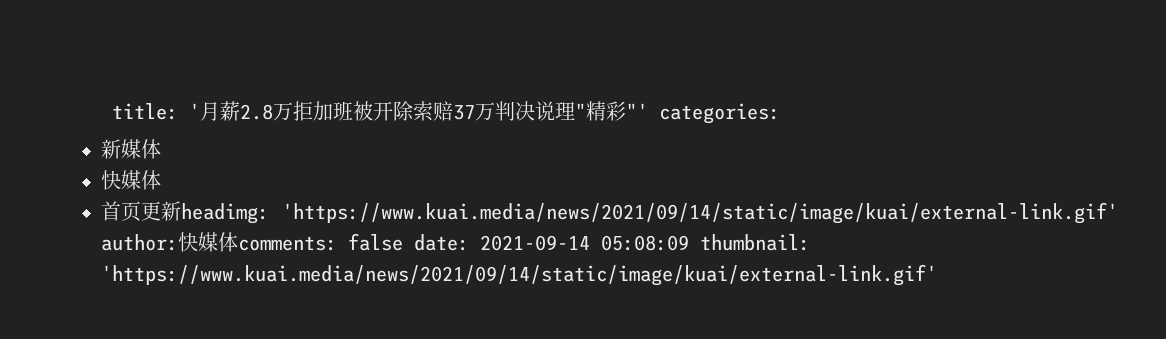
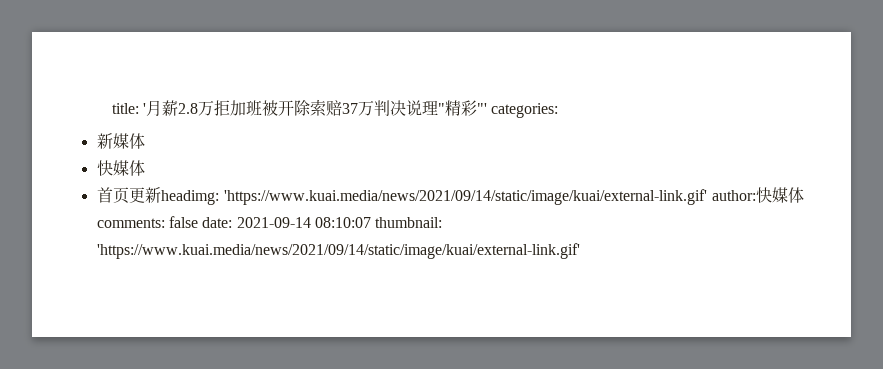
- 首页更新headimg: 'https://www.kuai.media/news/2021/09/14/static/image/kuai/external-link.gif' author:快媒体comments: false date: 2021-09-14 05:08:09 thumbnail: 'https://www.kuai.media/news/2021/09/14/static/image/kuai/external-link.gif'
+ 首页更新headimg: 'https://www.kuai.media/news/2021/09/14/static/image/kuai/external-link.gif' author:快媒体comments: false date: 2021-09-14 08:10:07 thumbnail: 'https://www.kuai.media/news/2021/09/14/static/image/kuai/external-link.gif'

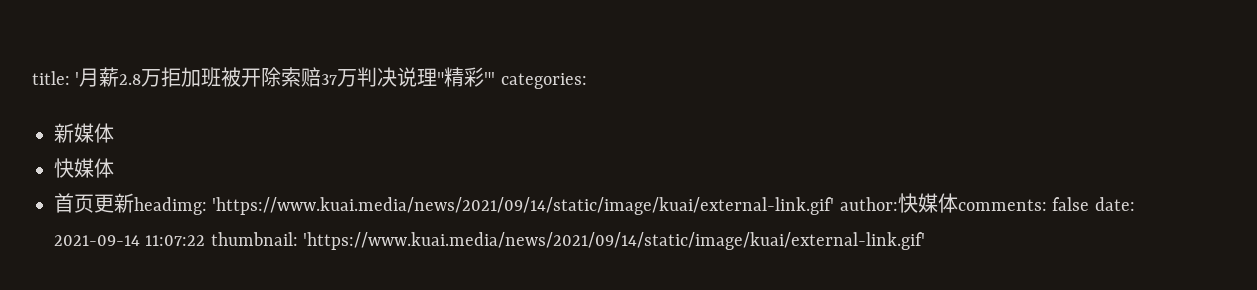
- 首页更新headimg: 'https://www.kuai.media/news/2021/09/14/static/image/kuai/external-link.gif' author:快媒体comments: false date: 2021-09-14 08:10:07 thumbnail: 'https://www.kuai.media/news/2021/09/14/static/image/kuai/external-link.gif'
+ 首页更新headimg: 'https://www.kuai.media/news/2021/09/14/static/image/kuai/external-link.gif' author:快媒体comments: false date: 2021-09-14 11:07:22 thumbnail: 'https://www.kuai.media/news/2021/09/14/static/image/kuai/external-link.gif'

